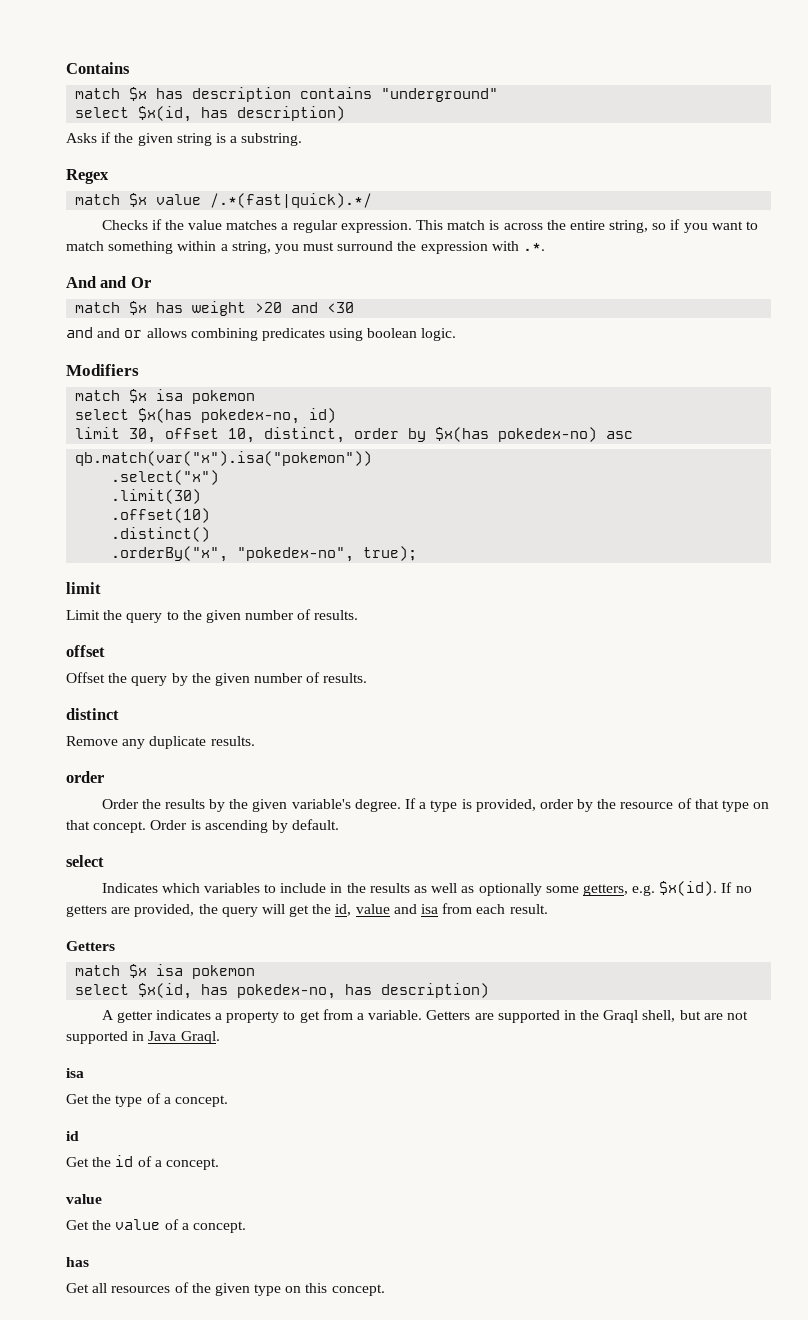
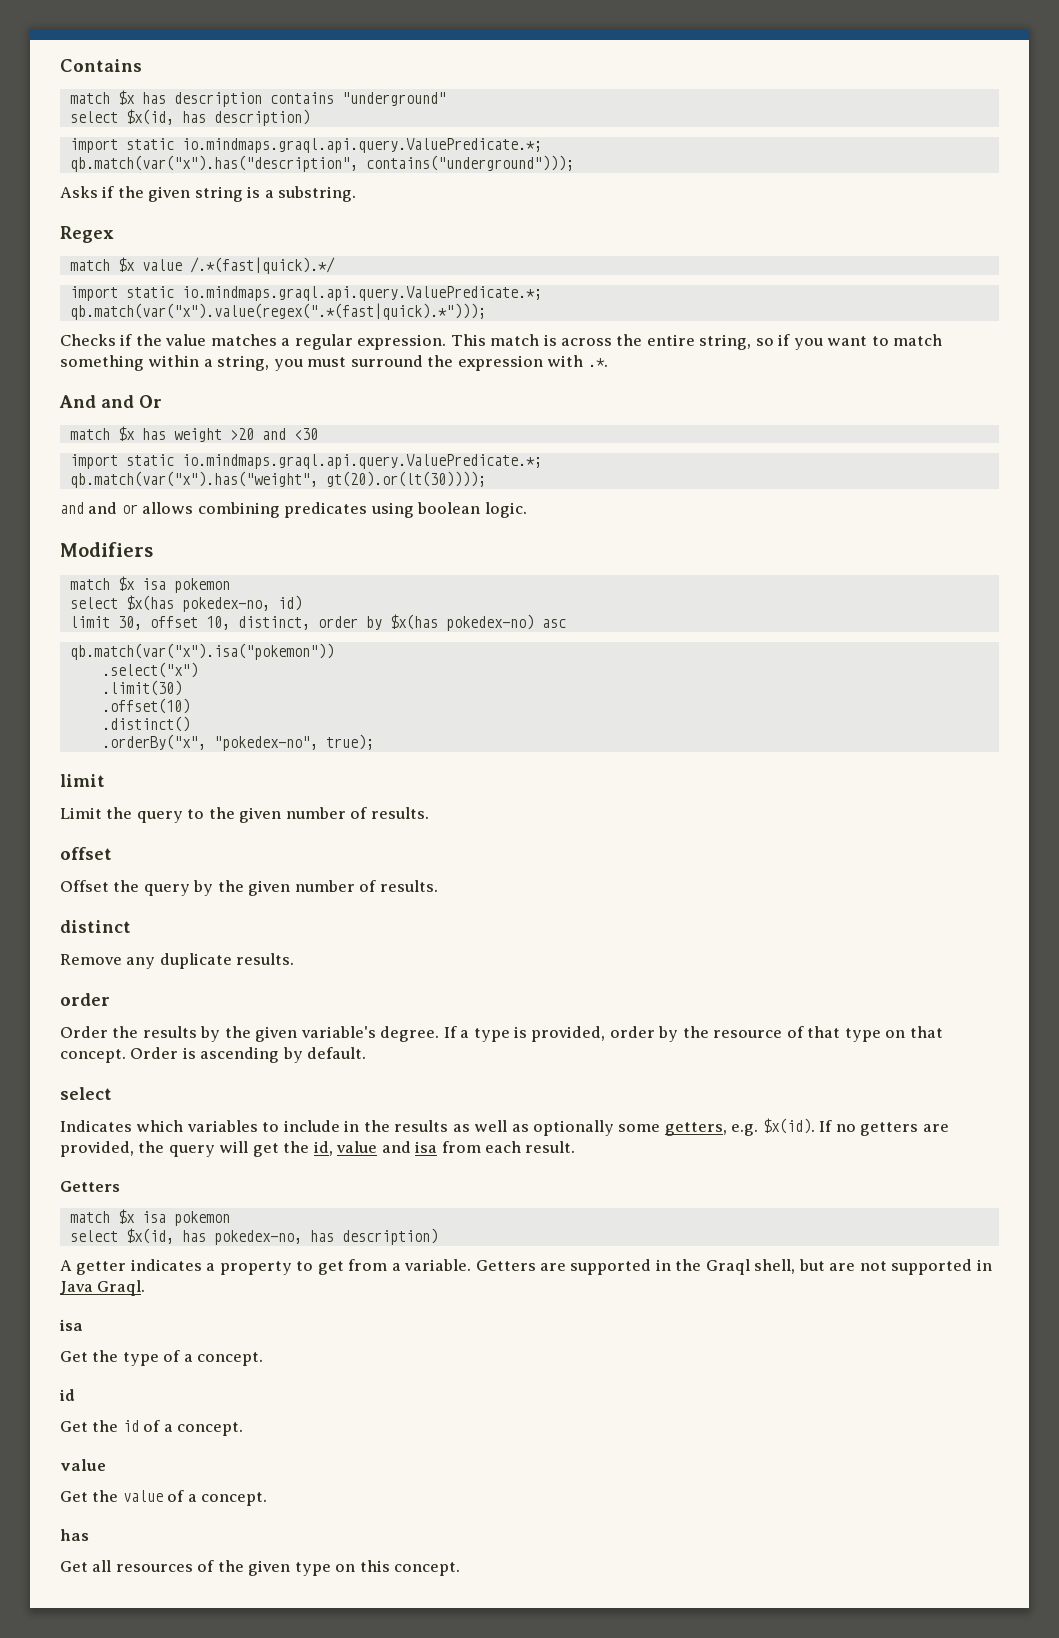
  select $x(id, has description)
+ import static io.mindmaps.graql.api.query.ValuePredicate.*;
+ qb.match(var("x").has("description", contains("underground")));
  match $x value /.*(fast|quick).*/
+ import static io.mindmaps.graql.api.query.ValuePredicate.*;
+ qb.match(var("x").value(regex(".*(fast|quick).*")));
  match $x has weight >20 and <30
+ import static io.mindmaps.graql.api.query.ValuePredicate.*;
+ qb.match(var("x").has("weight", gt(20).or(lt(30))));

